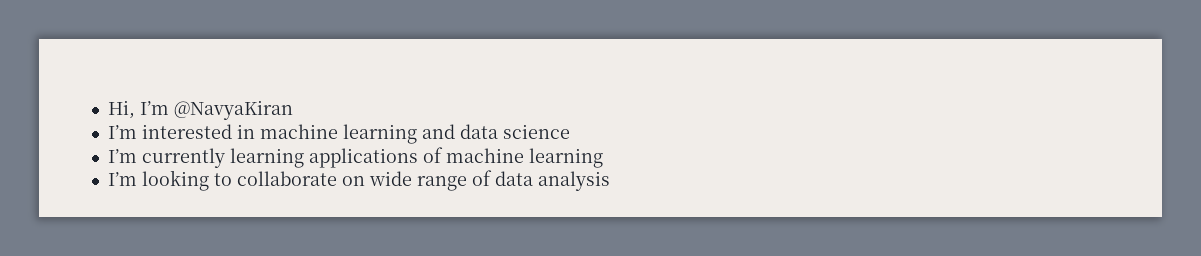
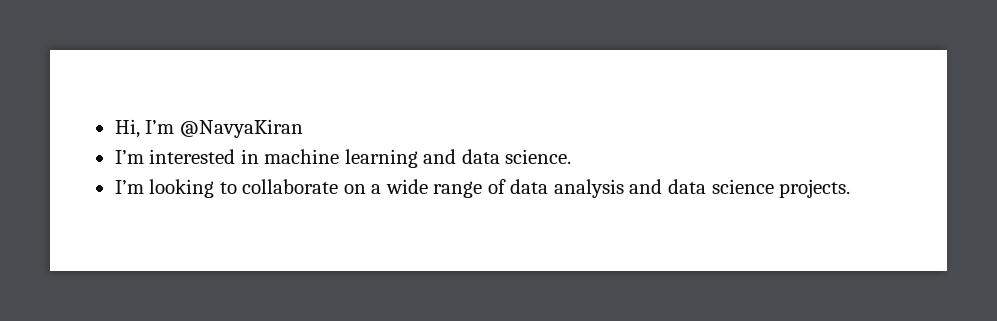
- I’m interested in machine learning and data science
- I’m currently learning applications of machine learning
+ I’m interested in machine learning and data science.
- I’m looking to collaborate on wide range of data analysis
+ I’m looking to collaborate on a wide range of data analysis and data science projects.

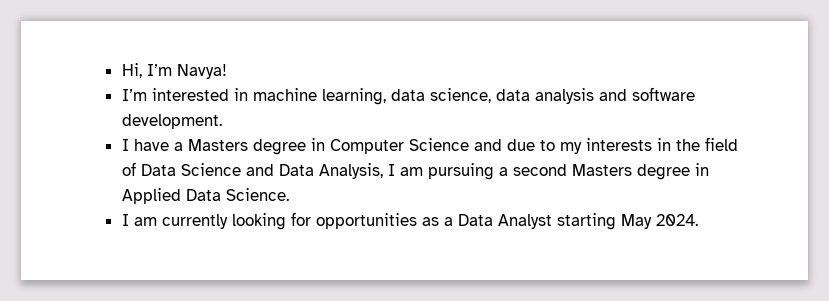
- Hi, I’m @NavyaKiran
+ Hi, I’m Navya!
- I’m interested in machine learning and data science.
- I’m looking to collaborate on a wide range of data analysis and data science projects.
+ I’m interested in machine learning, data science, data analysis and software development.
+ I have a Masters degree in Computer Science and due to my interests in the field of Data Science and Data Analysis, I am pursuing a second Masters degree in Applied Data Science.
+ I am currently looking for opportunities as a Data Analyst starting May 2024.

